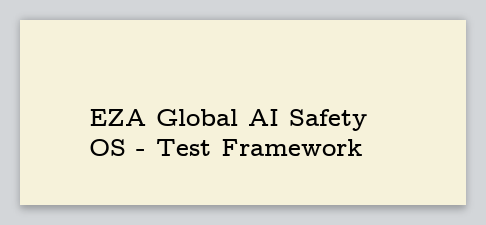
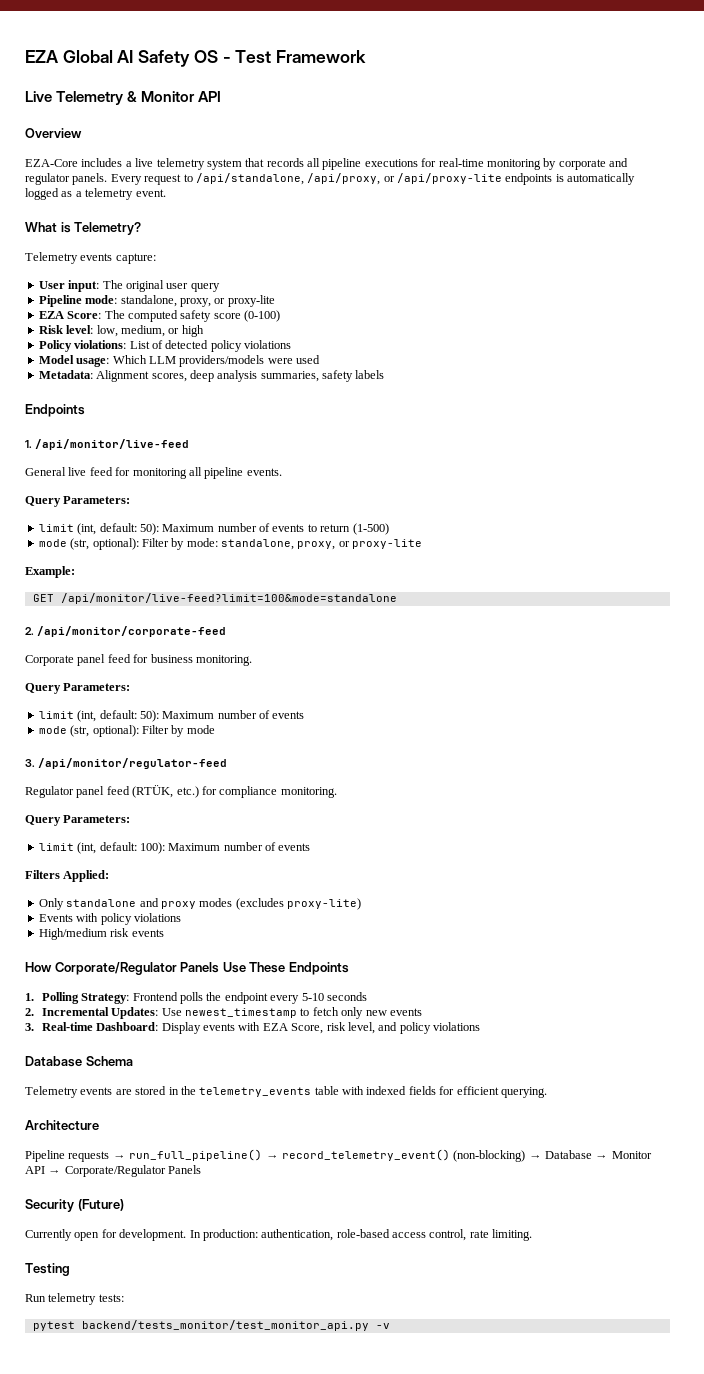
+ Live Telemetry & Monitor API
+ Overview
+ EZA-Core includes a live telemetry system that records all pipeline executions for real-time monitoring by corporate and regulator panels. Every request to /api/standalone, /api/proxy, or /api/proxy-lite endpoints is automatically logged as a telemetry event.
+ What is Telemetry?
+ Telemetry events capture:
+ User input: The original user query
+ Pipeline mode: standalone, proxy, or proxy-lite
+ EZA Score: The computed safety score (0-100)
+ Risk level: low, medium, or high
+ Policy violations: List of detected policy violations
+ Model usage: Which LLM providers/models were used
+ Metadata: Alignment scores, deep analysis summaries, safety labels
+ Endpoints
+ 1. /api/monitor/live-feed
+ General live feed for monitoring all pipeline events.
+ Query Parameters:
+ limit (int, default: 50): Maximum number of events to return (1-500)
+ mode (str, optional): Filter by mode: standalone, proxy, or proxy-lite
+ Example:
+ GET /api/monitor/live-feed?limit=100&mode=standalone
+ 2. /api/monitor/corporate-feed
+ Corporate panel feed for business monitoring.
+ Query Parameters:
+ limit (int, default: 50): Maximum number of events
+ mode (str, optional): Filter by mode
+ 3. /api/monitor/regulator-feed
+ Regulator panel feed (RTÜK, etc.) for compliance monitoring.
+ Query Parameters:
+ limit (int, default: 100): Maximum number of events
+ Filters Applied:
+ Only standalone and proxy modes (excludes proxy-lite)
+ Events with policy violations
+ High/medium risk events
+ How Corporate/Regulator Panels Use These Endpoints
+ 1. Polling Strategy: Frontend polls the endpoint every 5-10 seconds
+ 2. Incremental Updates: Use newest_timestamp to fetch only new events
+ 3. Real-time Dashboard: Display events with EZA Score, risk level, and policy violations
+ Database Schema
+ Telemetry events are stored in the telemetry_events table with indexed fields for efficient querying.
+ Architecture
+ Pipeline requests → run_full_pipeline() → record_telemetry_event() (non-blocking) → Database → Monitor API → Corporate/Regulator Panels
+ Security (Future)
+ Currently open for development. In production: authentication, role-based access control, rate limiting.
+ Testing
+ Run telemetry tests:
+ pytest backend/tests_monitor/test_monitor_api.py -v

